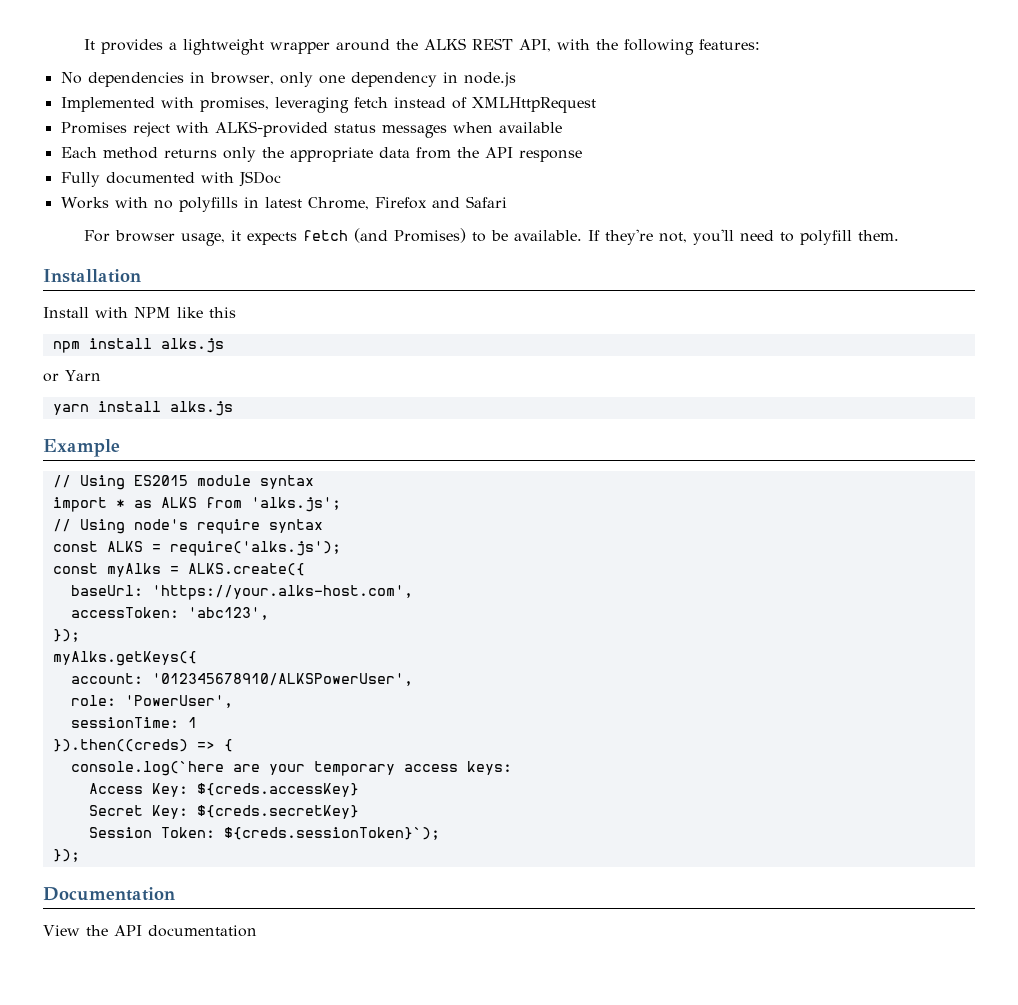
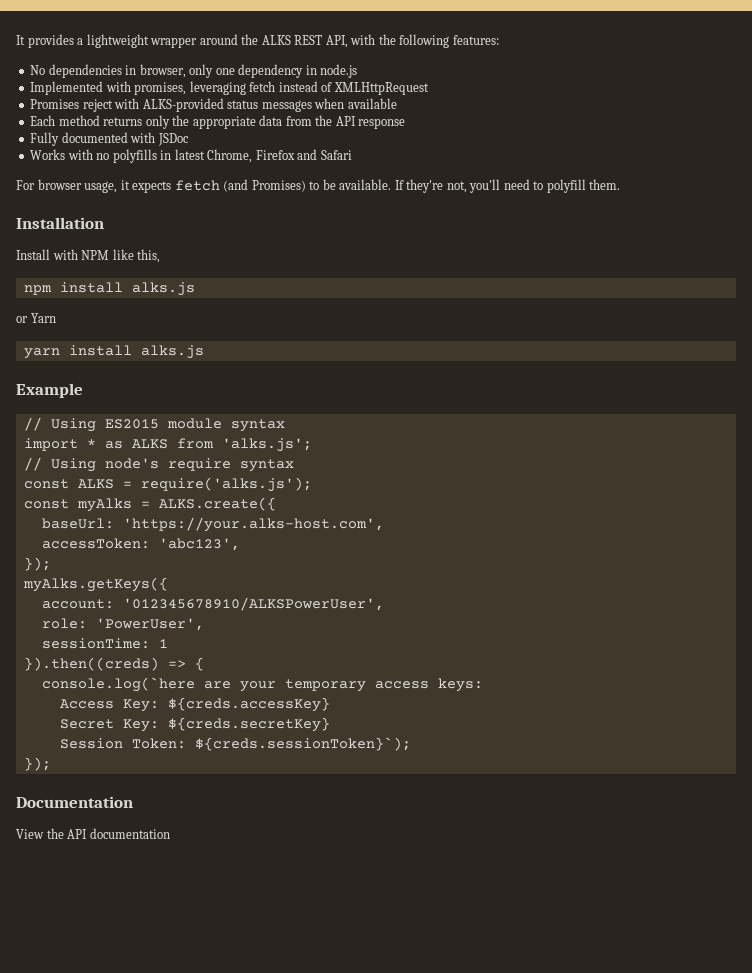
- Install with NPM like this
+ Install with NPM like this,

